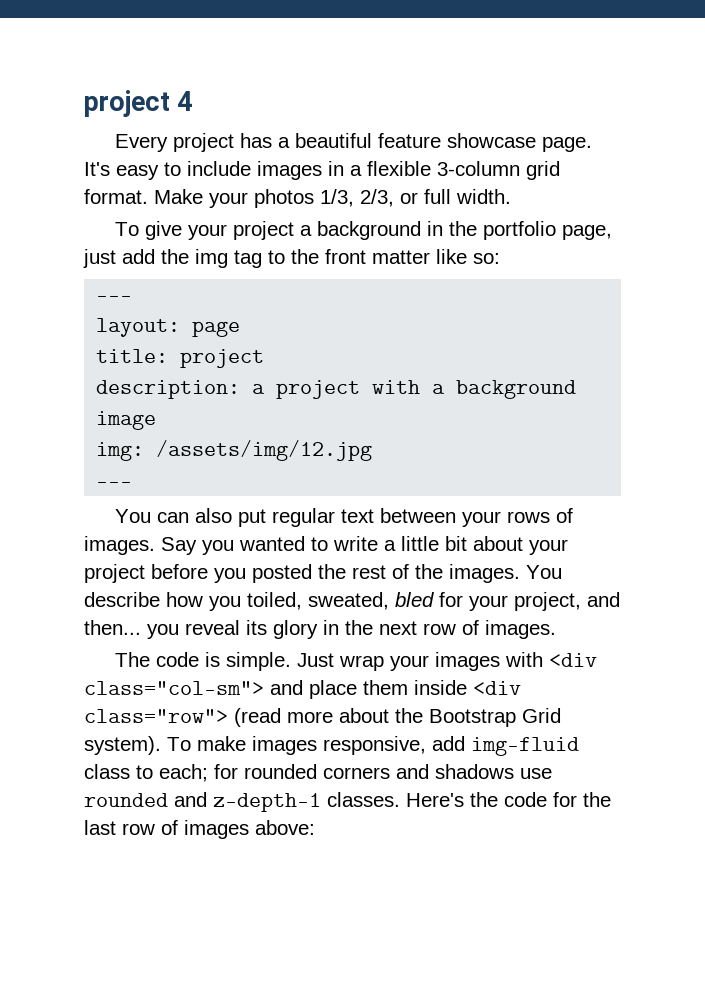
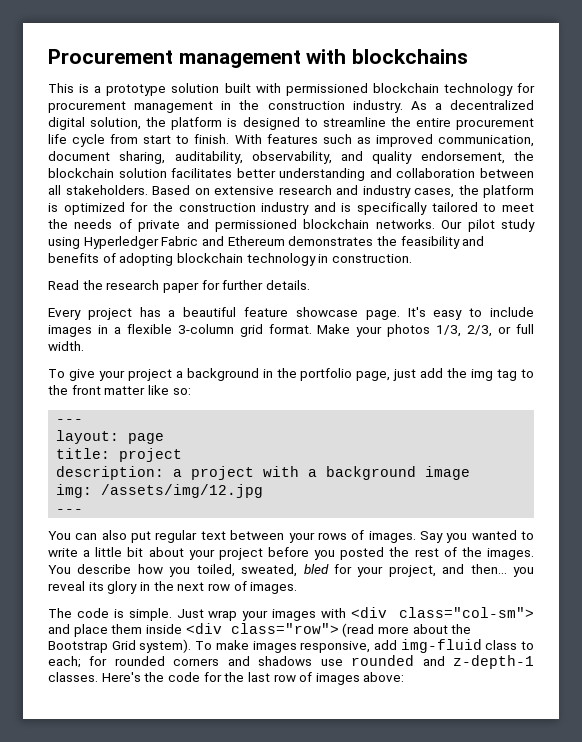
- project 4
+ Procurement management with blockchains
+ This is a prototype solution built with permissioned blockchain technology for procurement management in the construction industry. As a decentralized digital solution, the platform is designed to streamline the entire procurement life cycle from start to finish. With features such as improved communication, document sharing, auditability, observability, and quality endorsement, the blockchain solution facilitates better understanding and collaboration between all stakeholders. Based on extensive research and industry cases, the platform is optimized for the construction industry and is specifically tailored to meet the needs of private and permissioned blockchain networks. Our pilot study using Hyperledger Fabric and Ethereum demonstrates the feasibility and benefits of adopting blockchain technology in construction.
+ Read the research paper for further details.

